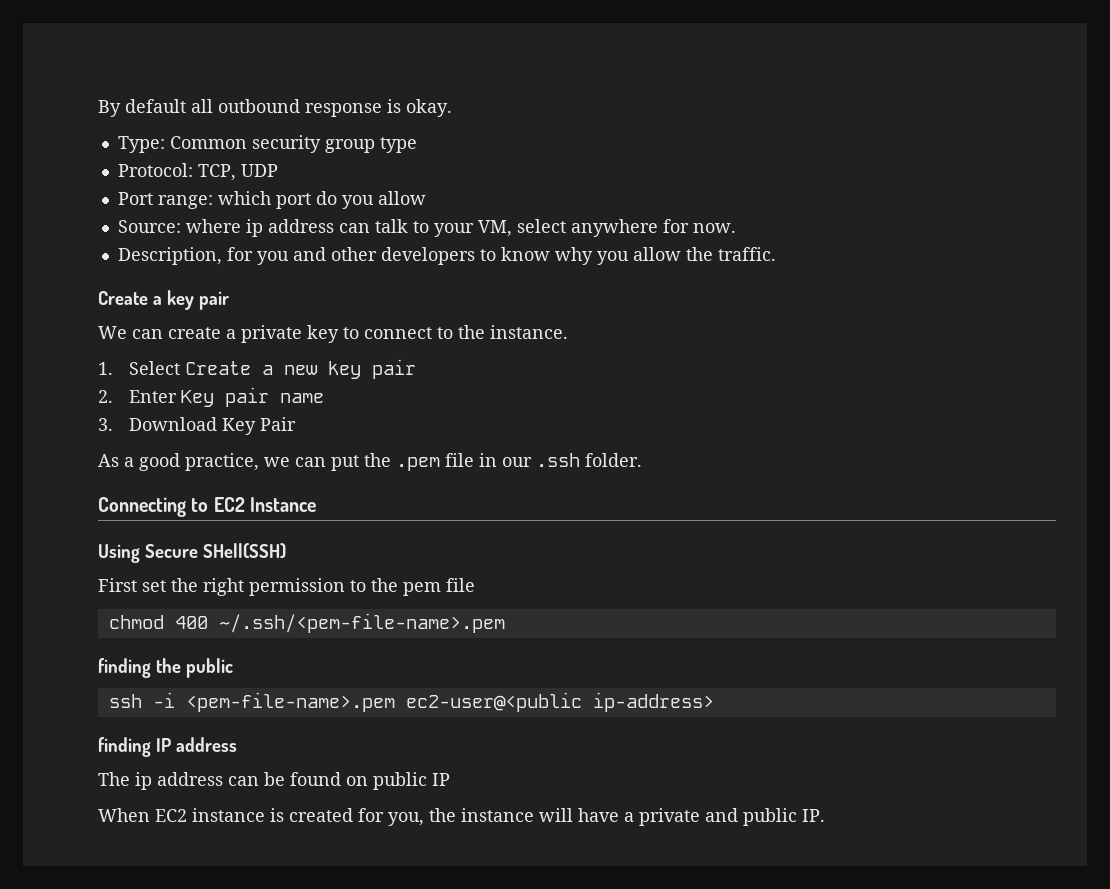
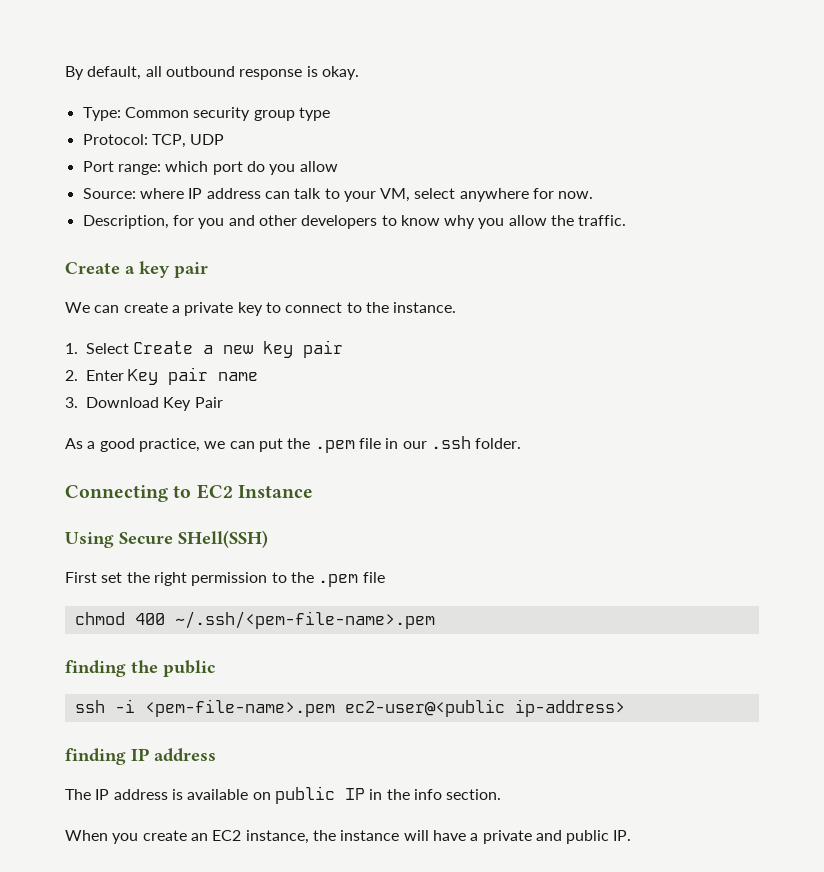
- By default all outbound response is okay.
+ By default, all outbound response is okay.
- Source: where ip address can talk to your VM, select anywhere for now.
+ Source: where IP address can talk to your VM, select anywhere for now.
- First set the right permission to the pem file
+ First set the right permission to the .pem file
- The ip address can be found on public IP
- When EC2 instance is created for you, the instance will have a private and public IP.
+ The IP address is available on public IP in the info section.
+ When you create an EC2 instance, the instance will have a private and public IP.

